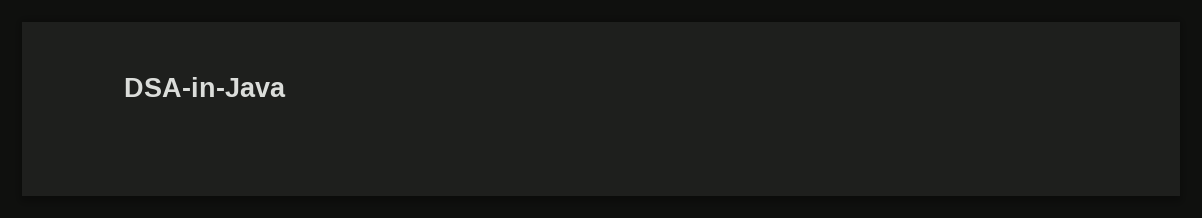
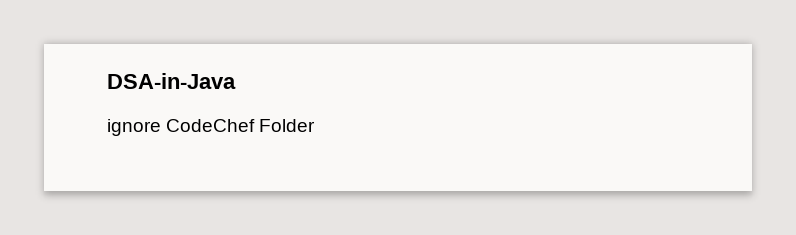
+ ignore CodeChef Folder

